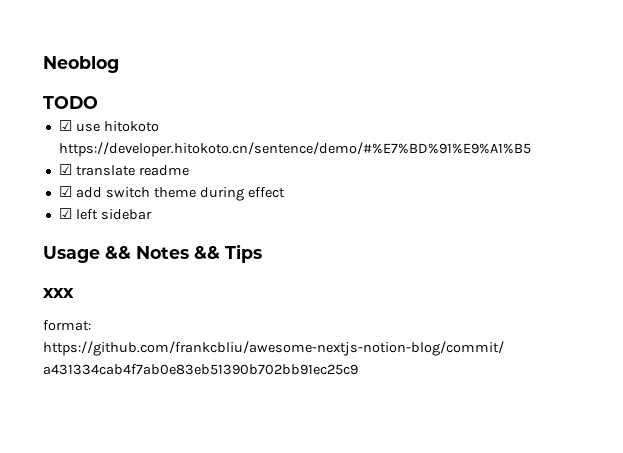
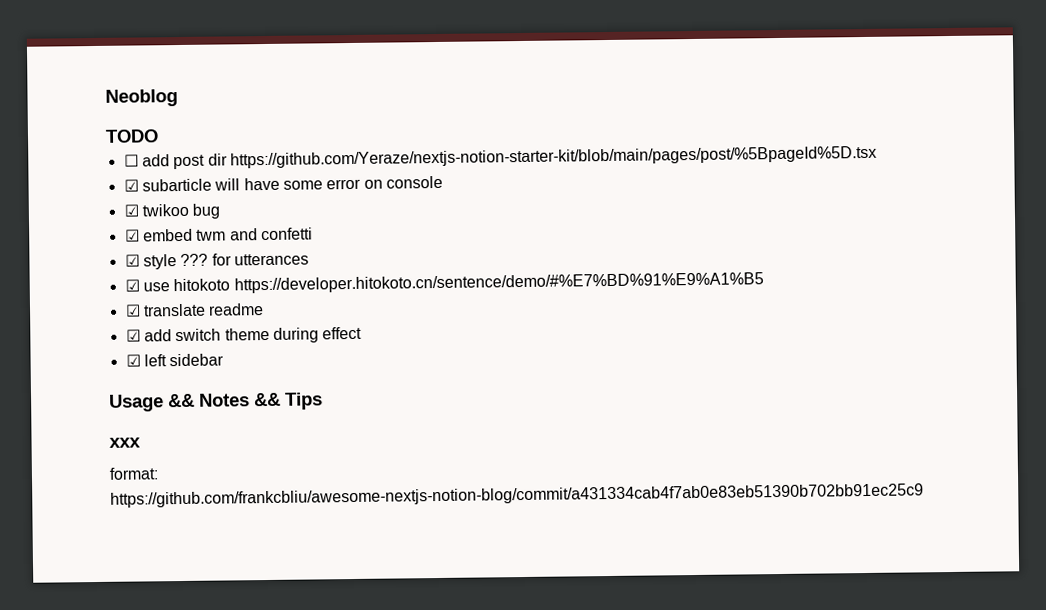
+ ☐ add post dir https://github.com/Yeraze/nextjs-notion-starter-kit/blob/main/pages/post/%5BpageId%5D.tsx
+ ☑ subarticle will have some error on console
+ ☑ twikoo bug
+ ☑ embed twm and confetti
+ ☑ style ??? for utterances

